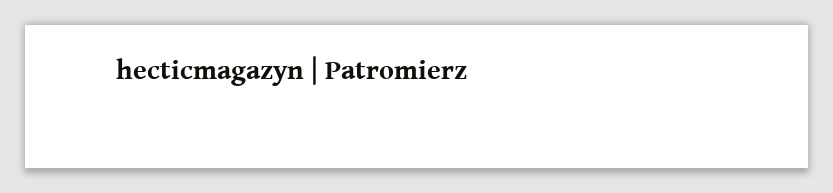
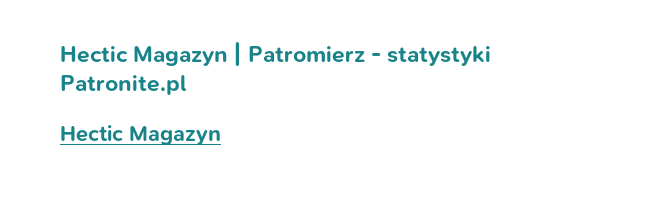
- hecticmagazyn | Patromierz
+ Hectic Magazyn | Patromierz - statystyki Patronite.pl
+ Hectic Magazyn

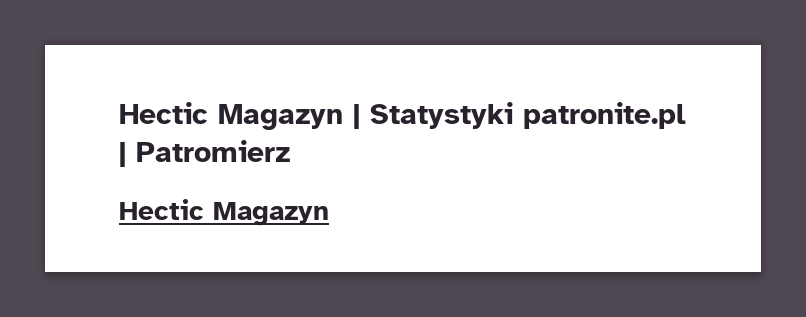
- Hectic Magazyn | Patromierz - statystyki Patronite.pl
+ Hectic Magazyn | Statystyki patronite.pl | Patromierz

